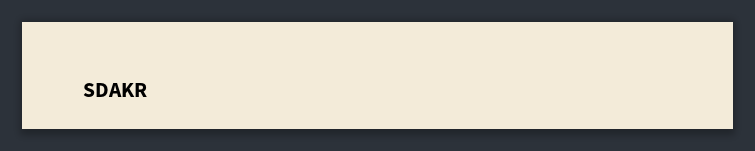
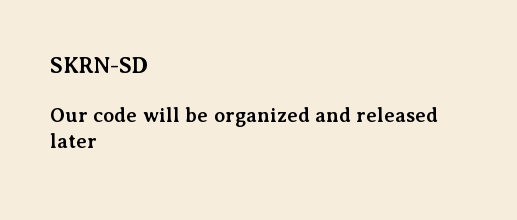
- SDAKR
+ SKRN-SD
+ Our code will be organized and released later

